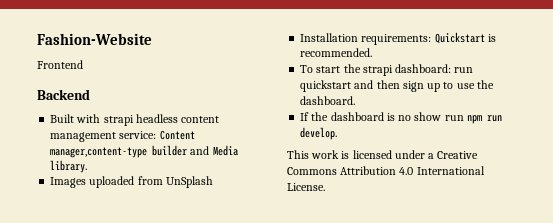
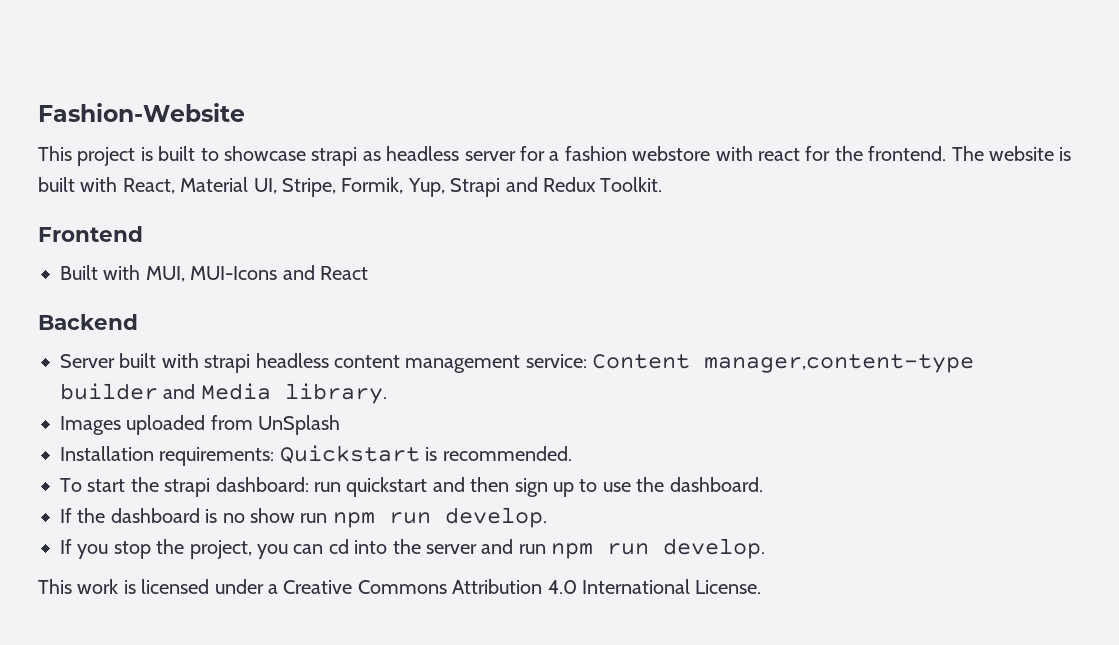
+ This project is built to showcase strapi as headless server for a fashion webstore with react for the frontend. The website is built with React, Material UI, Stripe, Formik, Yup, Strapi and Redux Toolkit.
  Frontend
+ Built with MUI, MUI-Icons and React
- Built with strapi headless content management service: Content manager,content-type builder and Media library.
+ Server built with strapi headless content management service: Content manager,content-type builder and Media library.
+ If you stop the project, you can cd into the server and run npm run develop.

